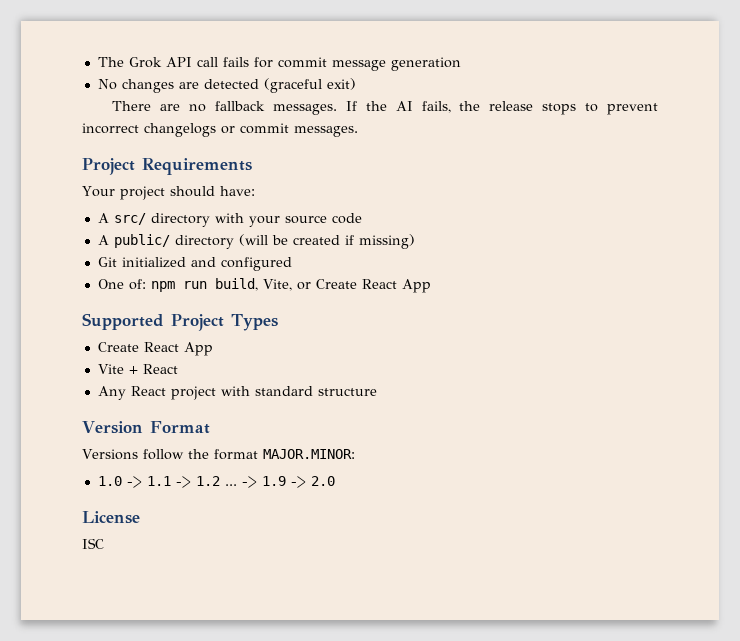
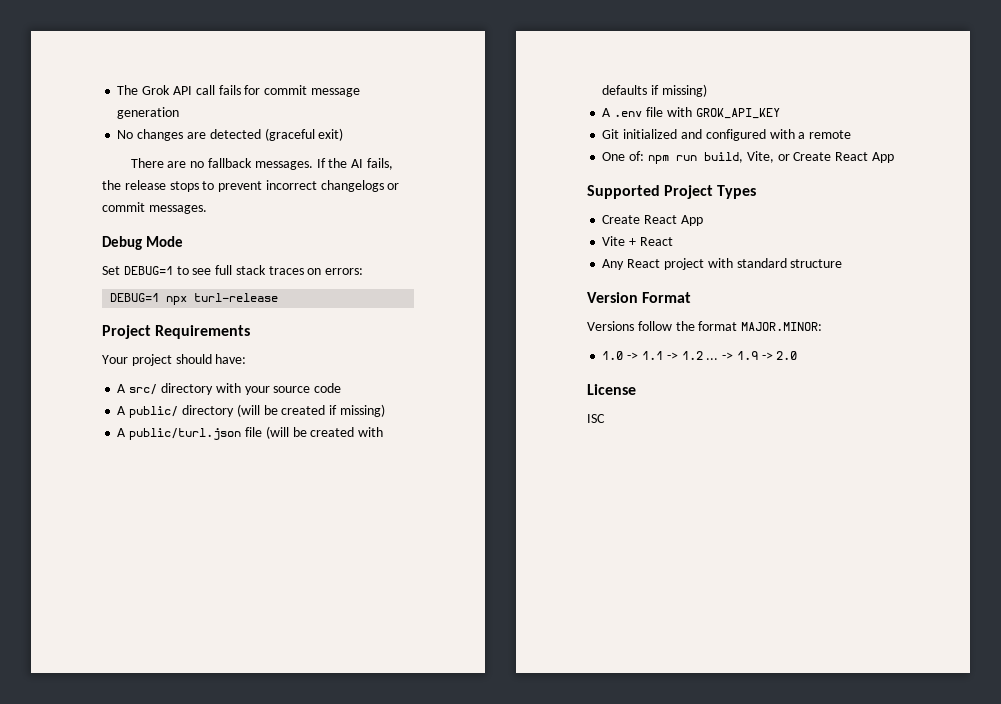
+ Debug Mode
+ Set DEBUG=1 to see full stack traces on errors:
+ DEBUG=1 npx turl-release
+ A public/turl.json file (will be created with defaults if missing)
+ A .env file with GROK_API_KEY
- Git initialized and configured
+ Git initialized and configured with a remote

